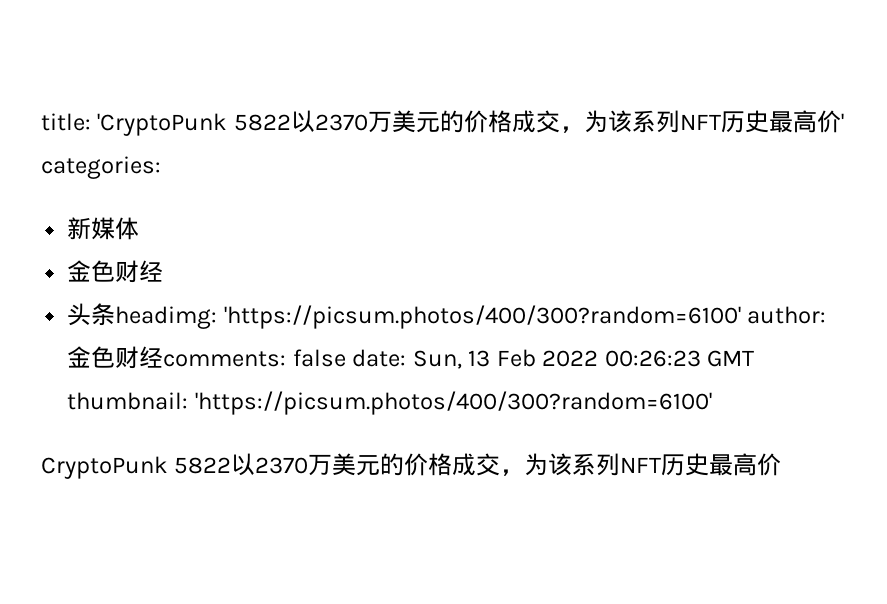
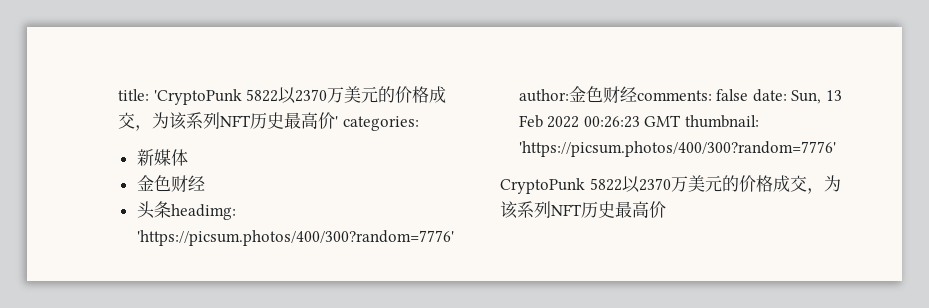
- 头条headimg: 'https://picsum.photos/400/300?random=6100' author:金色财经comments: false date: Sun, 13 Feb 2022 00:26:23 GMT thumbnail: 'https://picsum.photos/400/300?random=6100'
+ 头条headimg: 'https://picsum.photos/400/300?random=7776' author:金色财经comments: false date: Sun, 13 Feb 2022 00:26:23 GMT thumbnail: 'https://picsum.photos/400/300?random=7776'

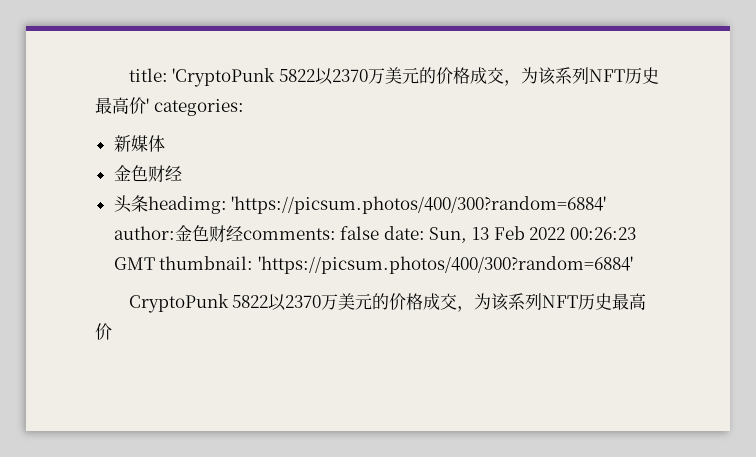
- 头条headimg: 'https://picsum.photos/400/300?random=7776' author:金色财经comments: false date: Sun, 13 Feb 2022 00:26:23 GMT thumbnail: 'https://picsum.photos/400/300?random=7776'
+ 头条headimg: 'https://picsum.photos/400/300?random=6884' author:金色财经comments: false date: Sun, 13 Feb 2022 00:26:23 GMT thumbnail: 'https://picsum.photos/400/300?random=6884'

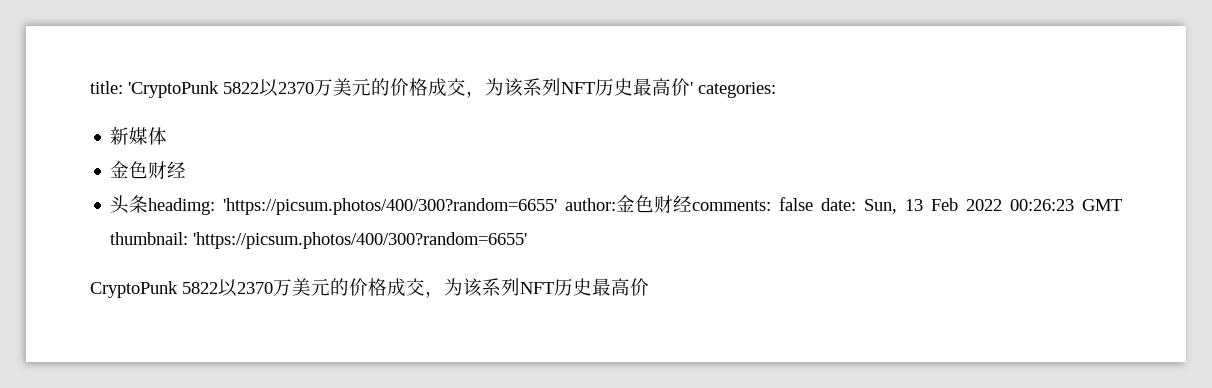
- 头条headimg: 'https://picsum.photos/400/300?random=6884' author:金色财经comments: false date: Sun, 13 Feb 2022 00:26:23 GMT thumbnail: 'https://picsum.photos/400/300?random=6884'
+ 头条headimg: 'https://picsum.photos/400/300?random=6655' author:金色财经comments: false date: Sun, 13 Feb 2022 00:26:23 GMT thumbnail: 'https://picsum.photos/400/300?random=6655'

